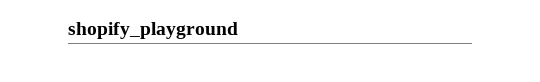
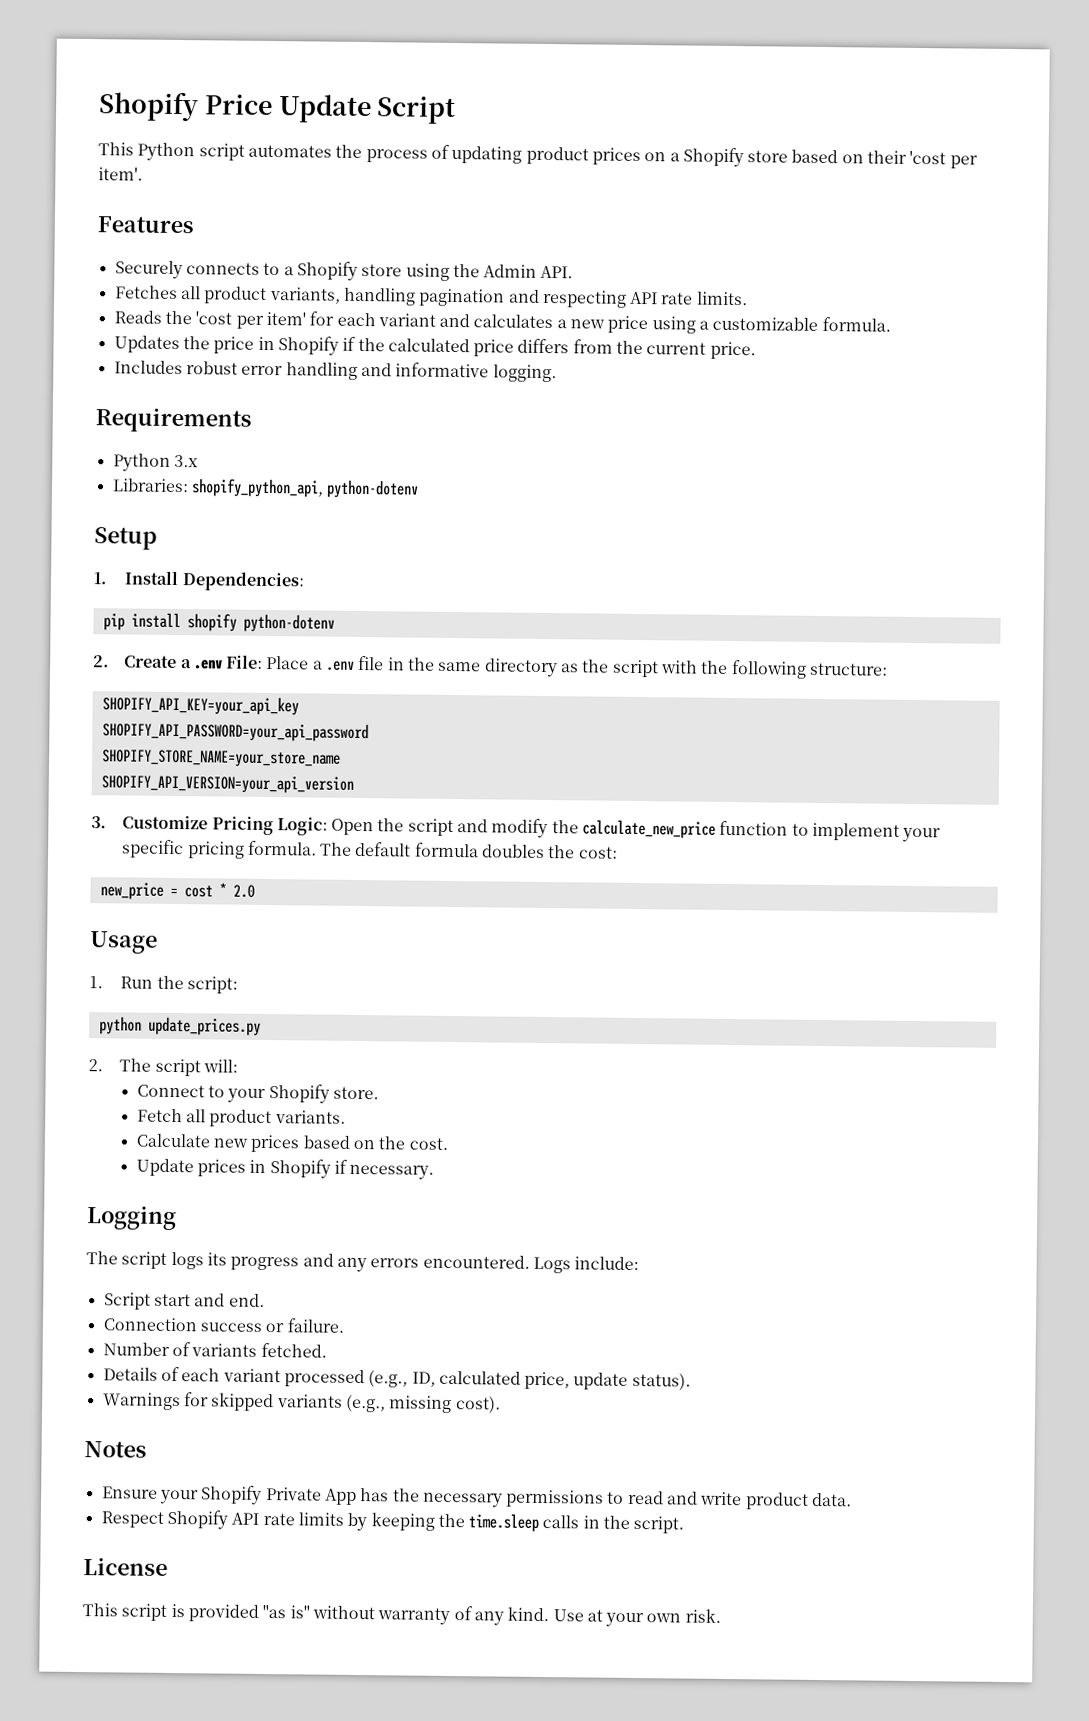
- shopify_playground
+ Shopify Price Update Script
+ This Python script automates the process of updating product prices on a Shopify store based on their 'cost per item'.
+ Features
+ Securely connects to a Shopify store using the Admin API.
+ Fetches all product variants, handling pagination and respecting API rate limits.
+ Reads the 'cost per item' for each variant and calculates a new price using a customizable formula.
+ Updates the price in Shopify if the calculated price differs from the current price.
+ Includes robust error handling and informative logging.
+ Requirements
+ Python 3.x
+ Libraries: shopify_python_api, python-dotenv
+ Setup
+ 1. Install Dependencies:
+ pip install shopify python-dotenv
+ 2. Create a .env File: Place a .env file in the same directory as the script with the following structure:
+ SHOPIFY_API_KEY=your_api_key
+ SHOPIFY_API_PASSWORD=your_api_password
+ SHOPIFY_STORE_NAME=your_store_name
+ SHOPIFY_API_VERSION=your_api_version
+ 3. Customize Pricing Logic: Open the script and modify the calculate_new_price function to implement your specific pricing formula. The default formula doubles the cost:
+ new_price = cost * 2.0
+ Usage
+ 1. Run the script:
+ python update_prices.py
+ 2. The script will:
+ Connect to your Shopify store.
+ Fetch all product variants.
+ Calculate new prices based on the cost.
+ Update prices in Shopify if necessary.
+ Logging
+ The script logs its progress and any errors encountered. Logs include:
+ Script start and end.
+ Connection success or failure.
+ Number of variants fetched.
+ Details of each variant processed (e.g., ID, calculated price, update status).
+ Warnings for skipped variants (e.g., missing cost).
+ Notes
+ Ensure your Shopify Private App has the necessary permissions to read and write product data.
+ Respect Shopify API rate limits by keeping the time.sleep calls in the script.
+ License
+ This script is provided "as is" without warranty of any kind. Use at your own risk.

